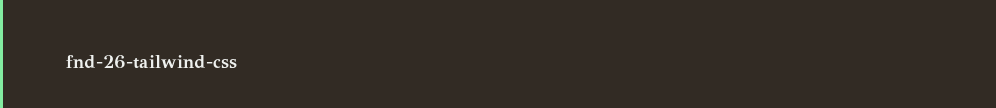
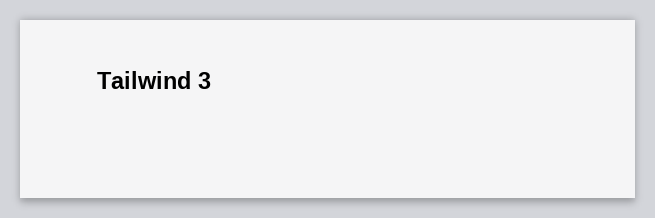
- fnd-26-tailwind-css
+ Tailwind 3

